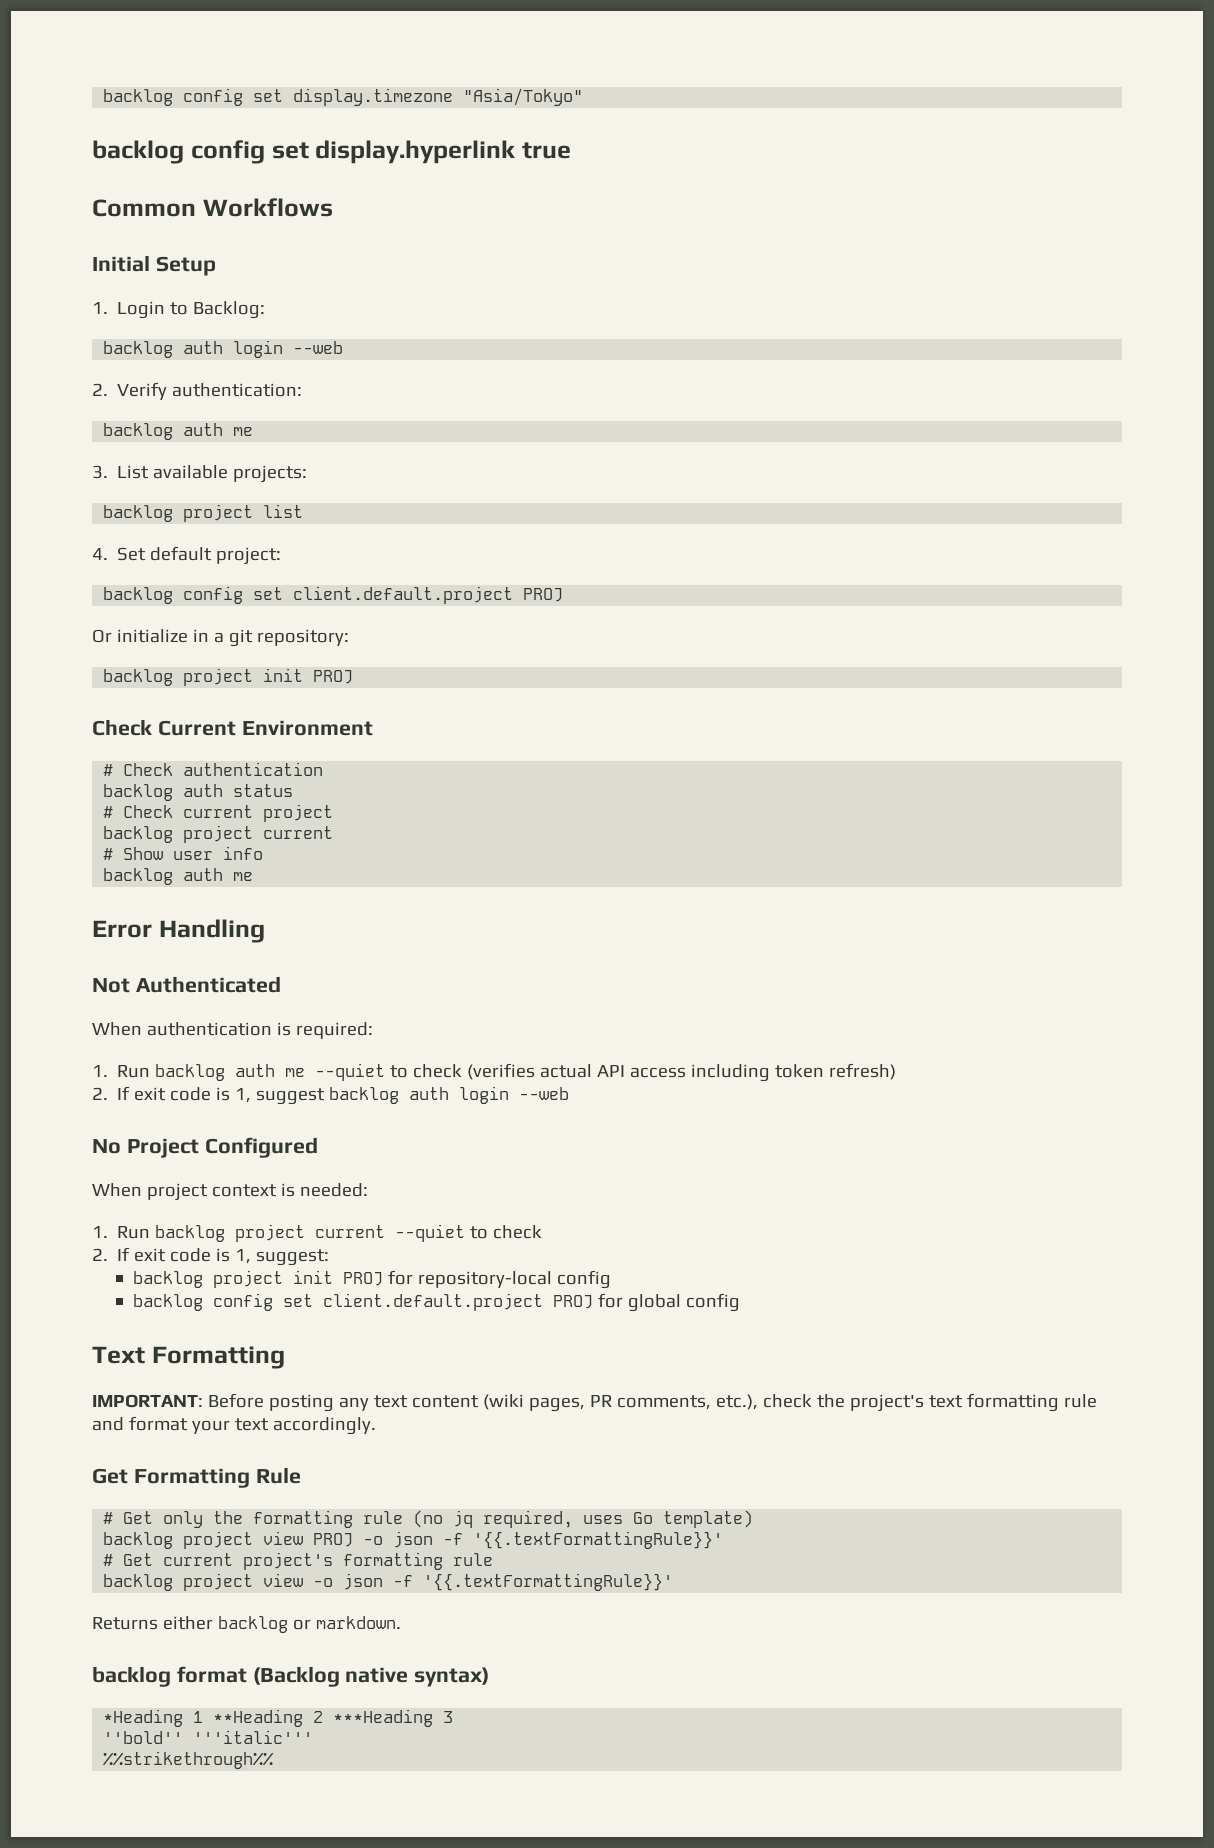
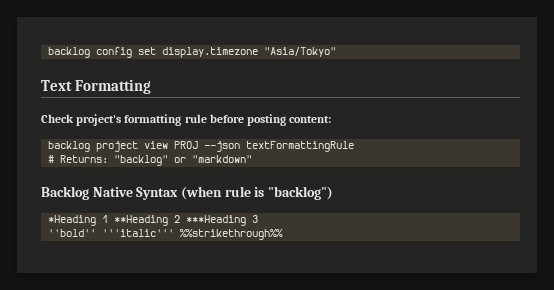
- backlog config set display.hyperlink true
- Common Workflows
- Initial Setup
- 1. Login to Backlog:
- backlog auth login --web
- 2. Verify authentication:
- backlog auth me
- 3. List available projects:
- backlog project list
- 4. Set default project:
- backlog config set client.default.project PROJ
- Or initialize in a git repository:
- backlog project init PROJ
- Check Current Environment
- # Check authentication
- backlog auth status
- # Check current project
- backlog project current
- # Show user info
- backlog auth me
- Error Handling
- Not Authenticated
- When authentication is required:
- 1. Run backlog auth me --quiet to check (verifies actual API access including token refresh)
- 2. If exit code is 1, suggest backlog auth login --web
- No Project Configured
- When project context is needed:
- 1. Run backlog project current --quiet to check
- 2. If exit code is 1, suggest:
- backlog project init PROJ for repository-local config
- backlog config set client.default.project PROJ for global config
  Text Formatting
- IMPORTANT: Before posting any text content (wiki pages, PR comments, etc.), check the project's text formatting rule and format your text accordingly.
- Get Formatting Rule
- # Get only the formatting rule (no jq required, uses Go template)
- backlog project view PROJ -o json -f '{{.textFormattingRule}}'
- # Get current project's formatting rule
- backlog project view -o json -f '{{.textFormattingRule}}'
- Returns either backlog or markdown.
- backlog format (Backlog native syntax)
+ Check project's formatting rule before posting content:
+ backlog project view PROJ --json textFormattingRule
+ # Returns: "backlog" or "markdown"
+ Backlog Native Syntax (when rule is "backlog")
- ''bold'' '''italic'''
- %%strikethrough%%
+ ''bold'' '''italic''' %%strikethrough%%

